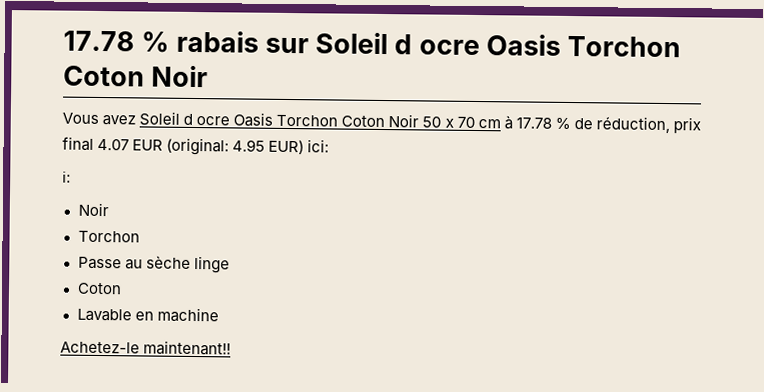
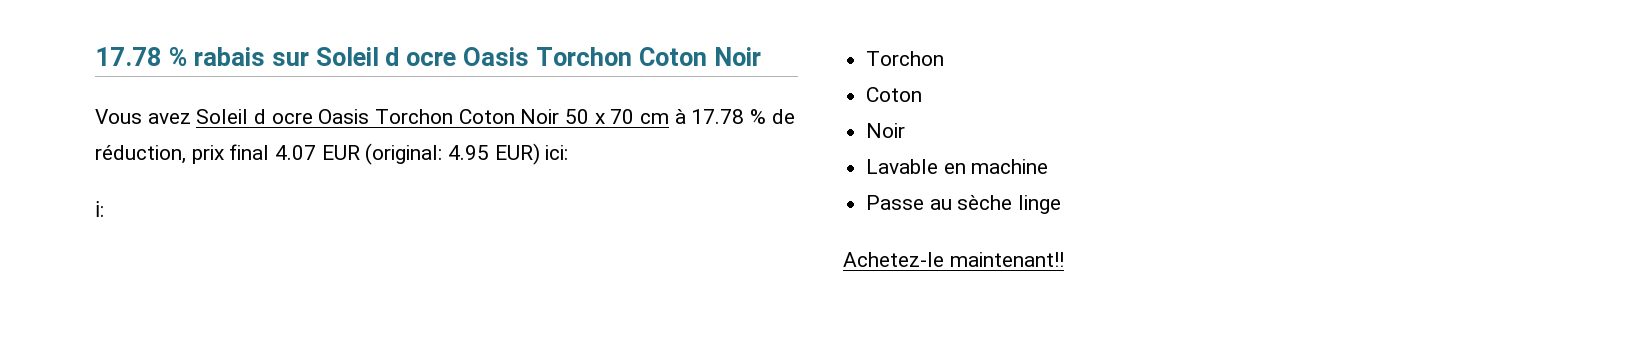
  ℹ:
+ Torchon
+ Coton
  Noir
- Torchon
+ Lavable en machine
  Passe au sèche linge
- Coton
- Lavable en machine

